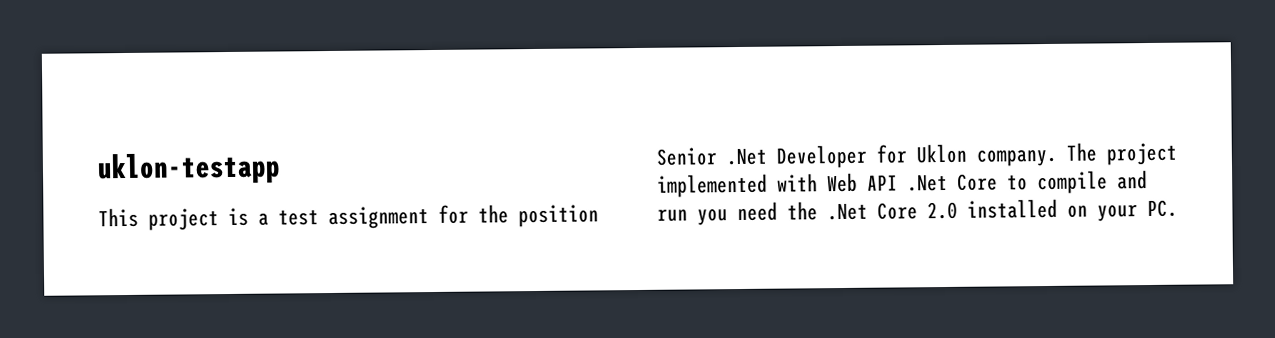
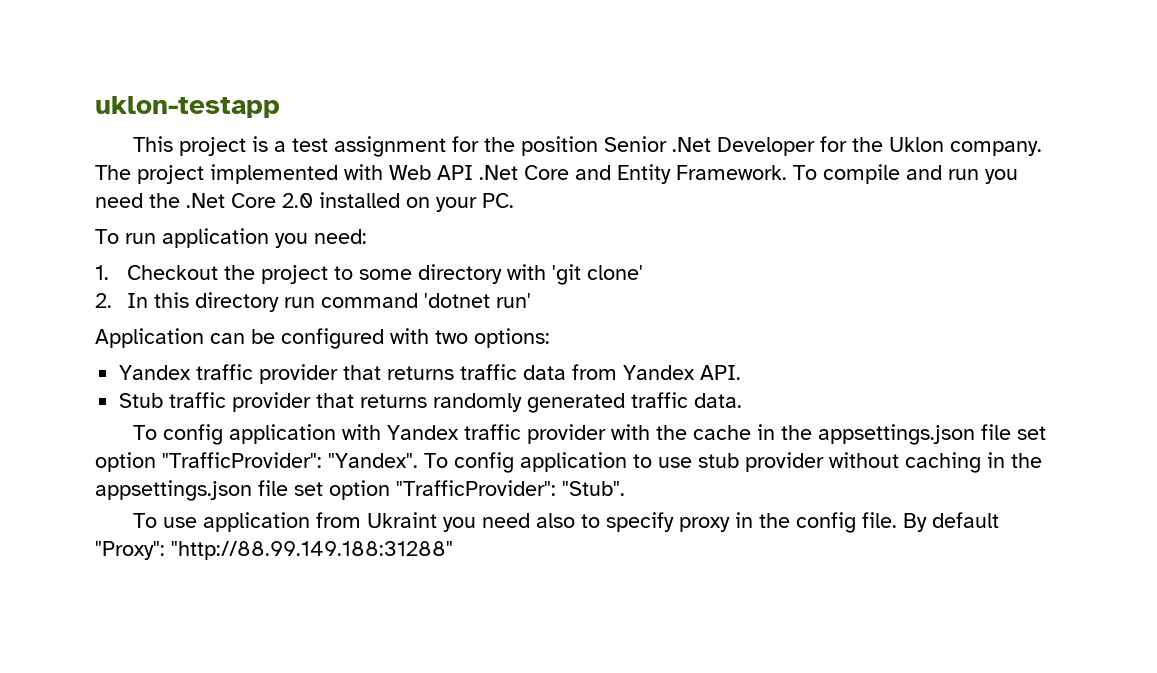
- This project is a test assignment for the position Senior .Net Developer for Uklon company.
+ This project is a test assignment for the position Senior .Net Developer for the Uklon company.
- The project implemented with Web API .Net Core to compile and run you need the .Net Core 2.0 installed on your PC.
+ The project implemented with Web API .Net Core and Entity Framework. To compile and run you need the .Net Core 2.0 installed on your PC.
+ To run application you need:
+ 1. Checkout the project to some directory with 'git clone'
+ 2. In this directory run command 'dotnet run'
+ Application can be configured with two options:
+ Yandex traffic provider that returns traffic data from Yandex API.
+ Stub traffic provider that returns randomly generated traffic data.
+ To config application with Yandex traffic provider with the cache in the appsettings.json file set option "TrafficProvider": "Yandex". To config application to use stub provider without caching in the appsettings.json file set option "TrafficProvider": "Stub".
+ To use application from Ukraint you need also to specify proxy in the config file. By default "Proxy": "http://88.99.149.188:31288"

